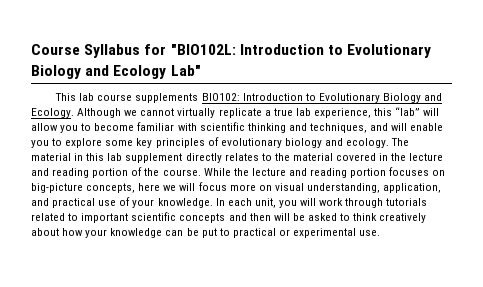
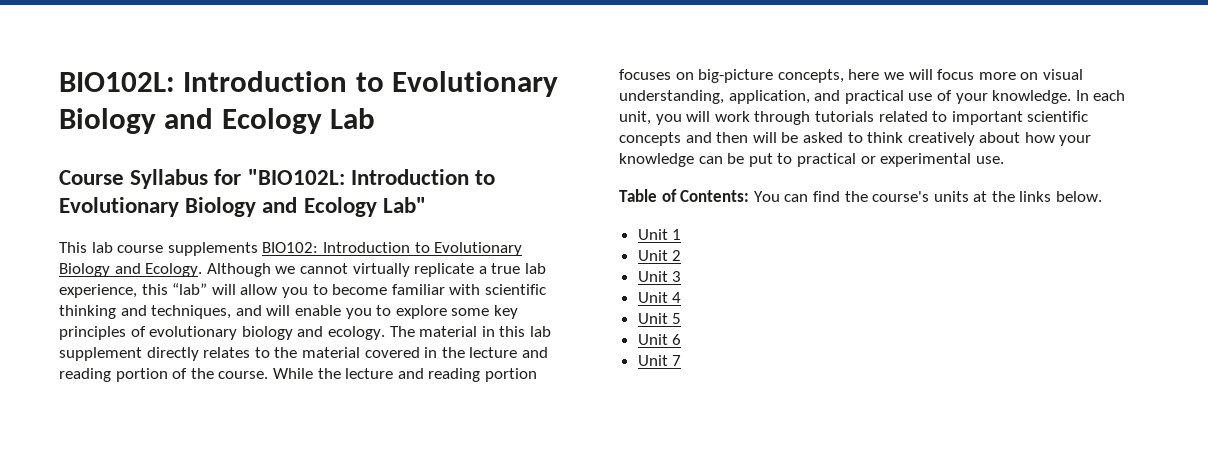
+ BIO102L: Introduction to Evolutionary Biology and Ecology Lab
+ Table of Contents: You can find the course's units at the links below.
+ Unit 1
+ Unit 2
+ Unit 3
+ Unit 4
+ Unit 5
+ Unit 6
+ Unit 7

